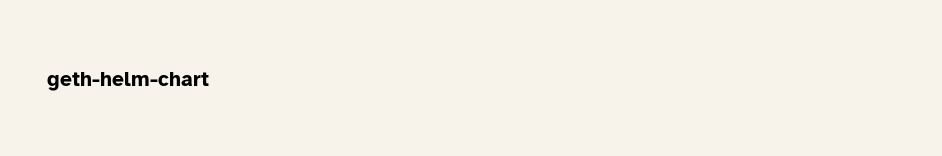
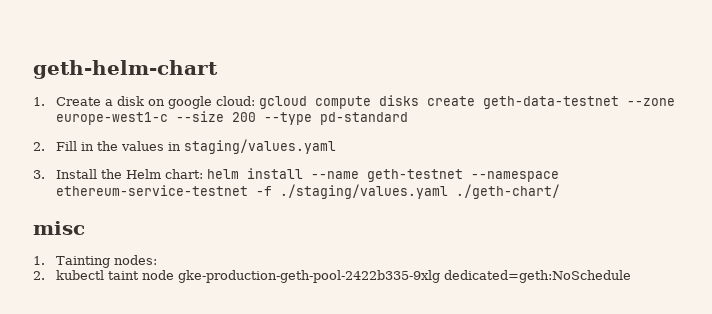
+ 1. Create a disk on google cloud: gcloud compute disks create geth-data-testnet --zone europe-west1-c --size 200 --type pd-standard
+ 2. Fill in the values in staging/values.yaml
+ 3. Install the Helm chart: helm install --name geth-testnet --namespace ethereum-service-testnet -f ./staging/values.yaml ./geth-chart/
+ misc
+ 1. Tainting nodes:
+ 2. kubectl taint node gke-production-geth-pool-2422b335-9xlg dedicated=geth:NoSchedule

